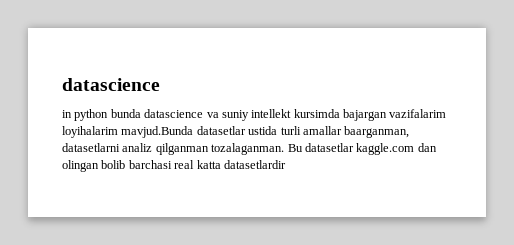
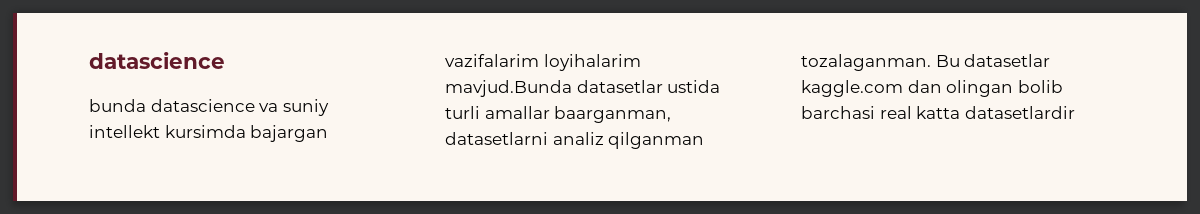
- in python bunda datascience va suniy intellekt kursimda bajargan vazifalarim loyihalarim mavjud.Bunda datasetlar ustida turli amallar baarganman, datasetlarni analiz qilganman tozalaganman.
+ bunda datascience va suniy intellekt kursimda bajargan vazifalarim loyihalarim mavjud.Bunda datasetlar ustida turli amallar baarganman, datasetlarni analiz qilganman tozalaganman.

